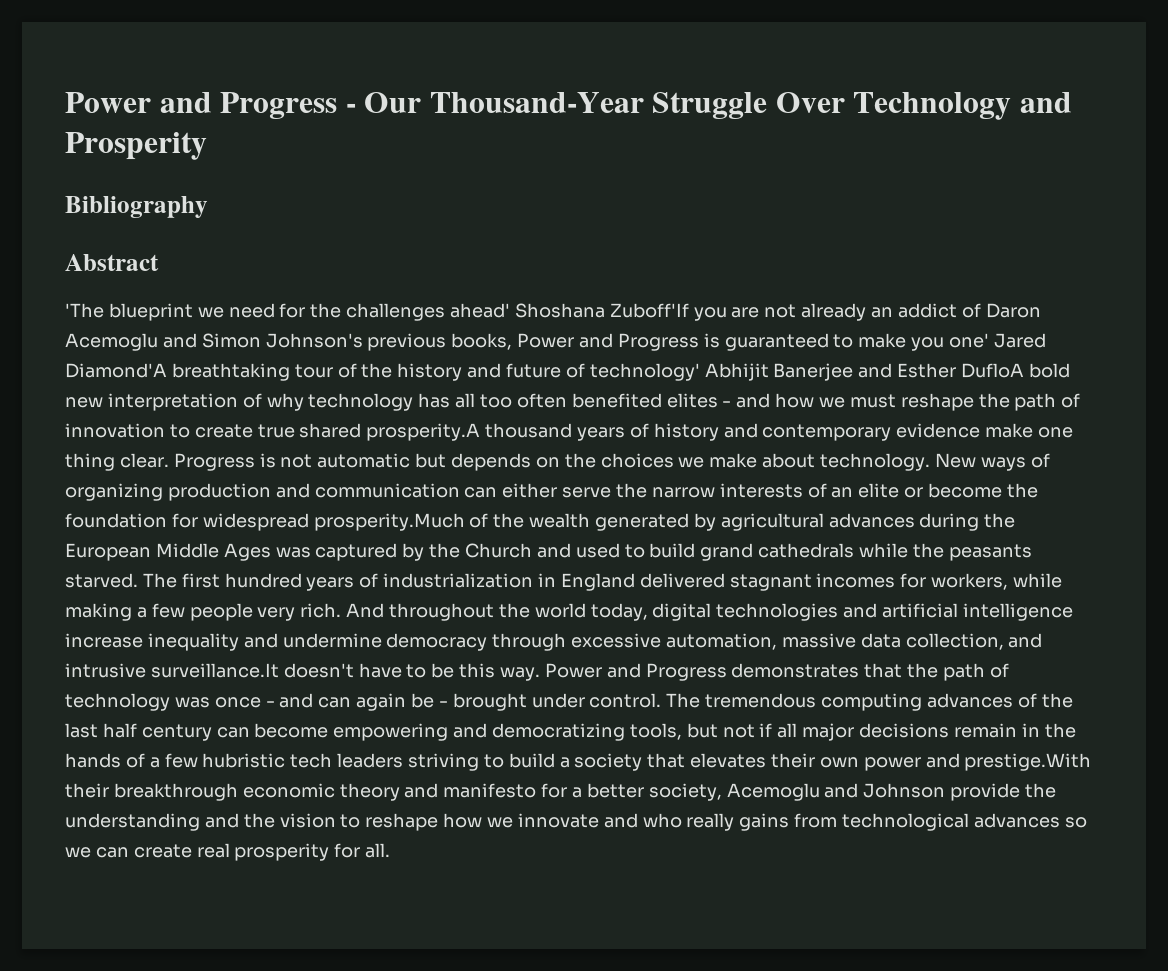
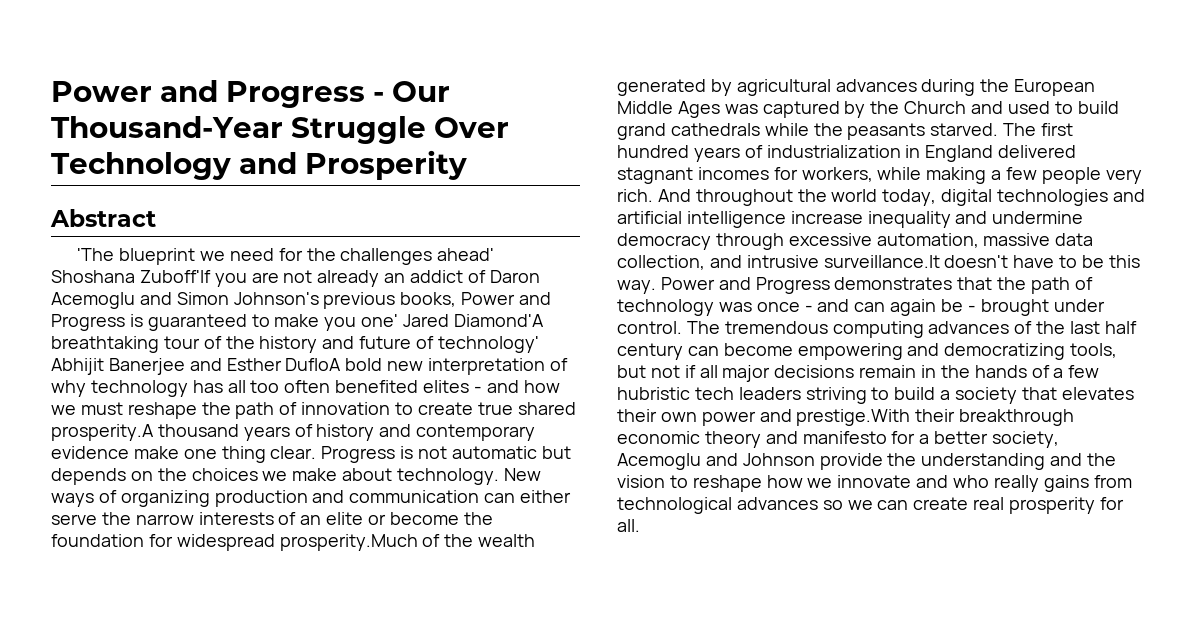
- Bibliography

